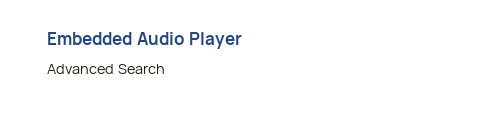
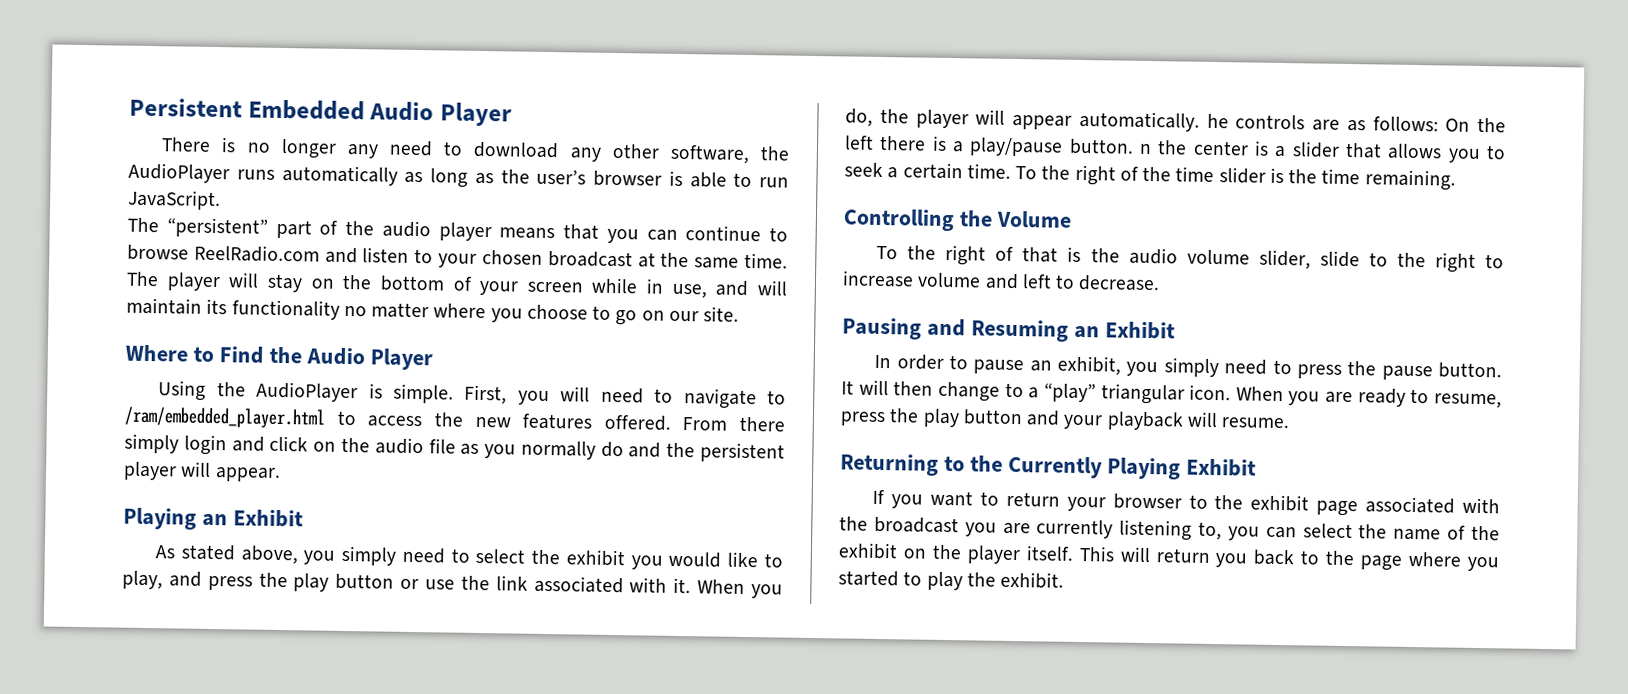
- Embedded Audio Player
+ Persistent Embedded Audio Player
- Advanced Search
+ There is no longer any need to download any other software, the AudioPlayer runs automatically as long as the user’s browser is able to run JavaScript.
+ The “persistent” part of the audio player means that you can continue to browse ReelRadio.com and listen to your chosen broadcast at the same time. The player will stay on the bottom of your screen while in use, and will maintain its functionality no matter where you choose to go on our site.
+ Where to Find the Audio Player
+ Using the AudioPlayer is simple. First, you will need to navigate to /ram/embedded_player.html to access the new features offered. From there simply login and click on the audio file as you normally do and the persistent player will appear.
+ Playing an Exhibit
+ As stated above, you simply need to select the exhibit you would like to play, and press the play button or use the link associated with it. When you do, the player will appear automatically. he controls are as follows: On the left there is a play/pause button. n the center is a slider that allows you to seek a certain time. To the right of the time slider is the time remaining.
+ Controlling the Volume
+ To the right of that is the audio volume slider, slide to the right to increase volume and left to decrease.
+ Pausing and Resuming an Exhibit
+ In order to pause an exhibit, you simply need to press the pause button. It will then change to a “play” triangular icon. When you are ready to resume, press the play button and your playback will resume.
+ Returning to the Currently Playing Exhibit
+ If you want to return your browser to the exhibit page associated with the broadcast you are currently listening to, you can select the name of the exhibit on the player itself. This will return you back to the page where you started to play the exhibit.

